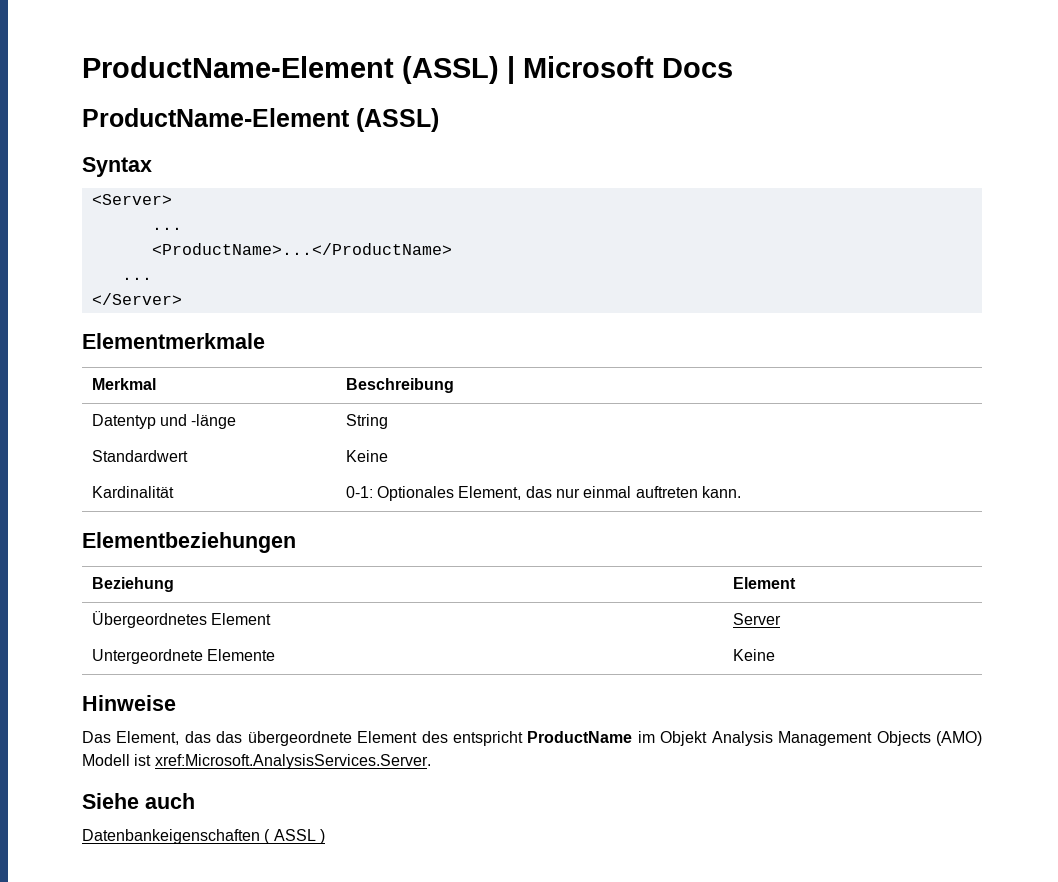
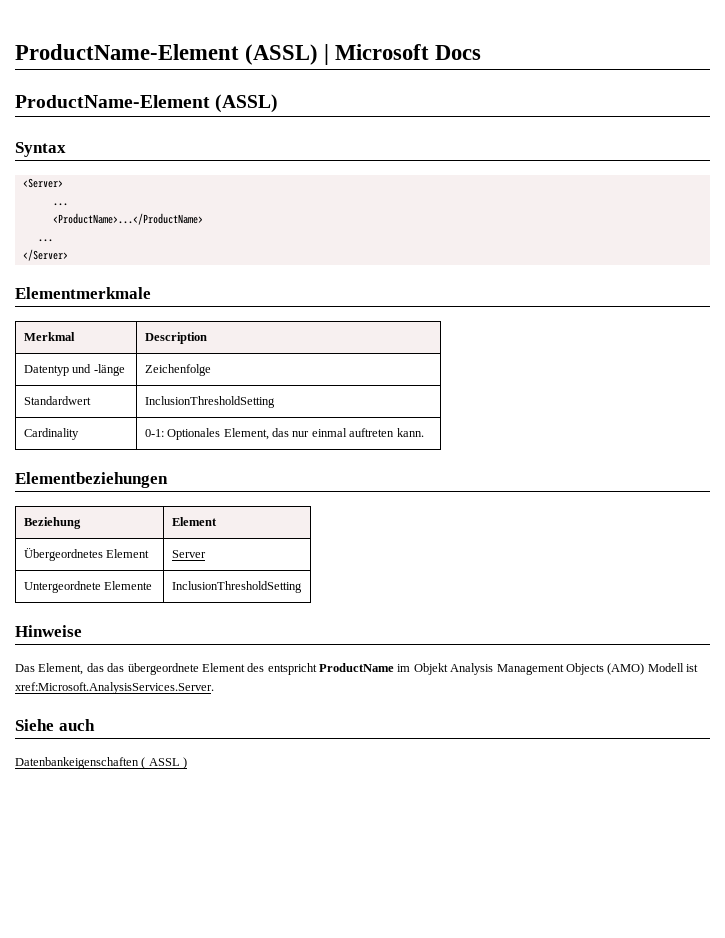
- Merkmal | Beschreibung
+ Merkmal | Description
- Datentyp und -länge | String
+ Datentyp und -länge | Zeichenfolge
- Standardwert | Keine
- Kardinalität | 0-1: Optionales Element, das nur einmal auftreten kann.
+ Standardwert | InclusionThresholdSetting
+ Cardinality | 0-1: Optionales Element, das nur einmal auftreten kann.
- Untergeordnete Elemente | Keine
+ Untergeordnete Elemente | InclusionThresholdSetting

